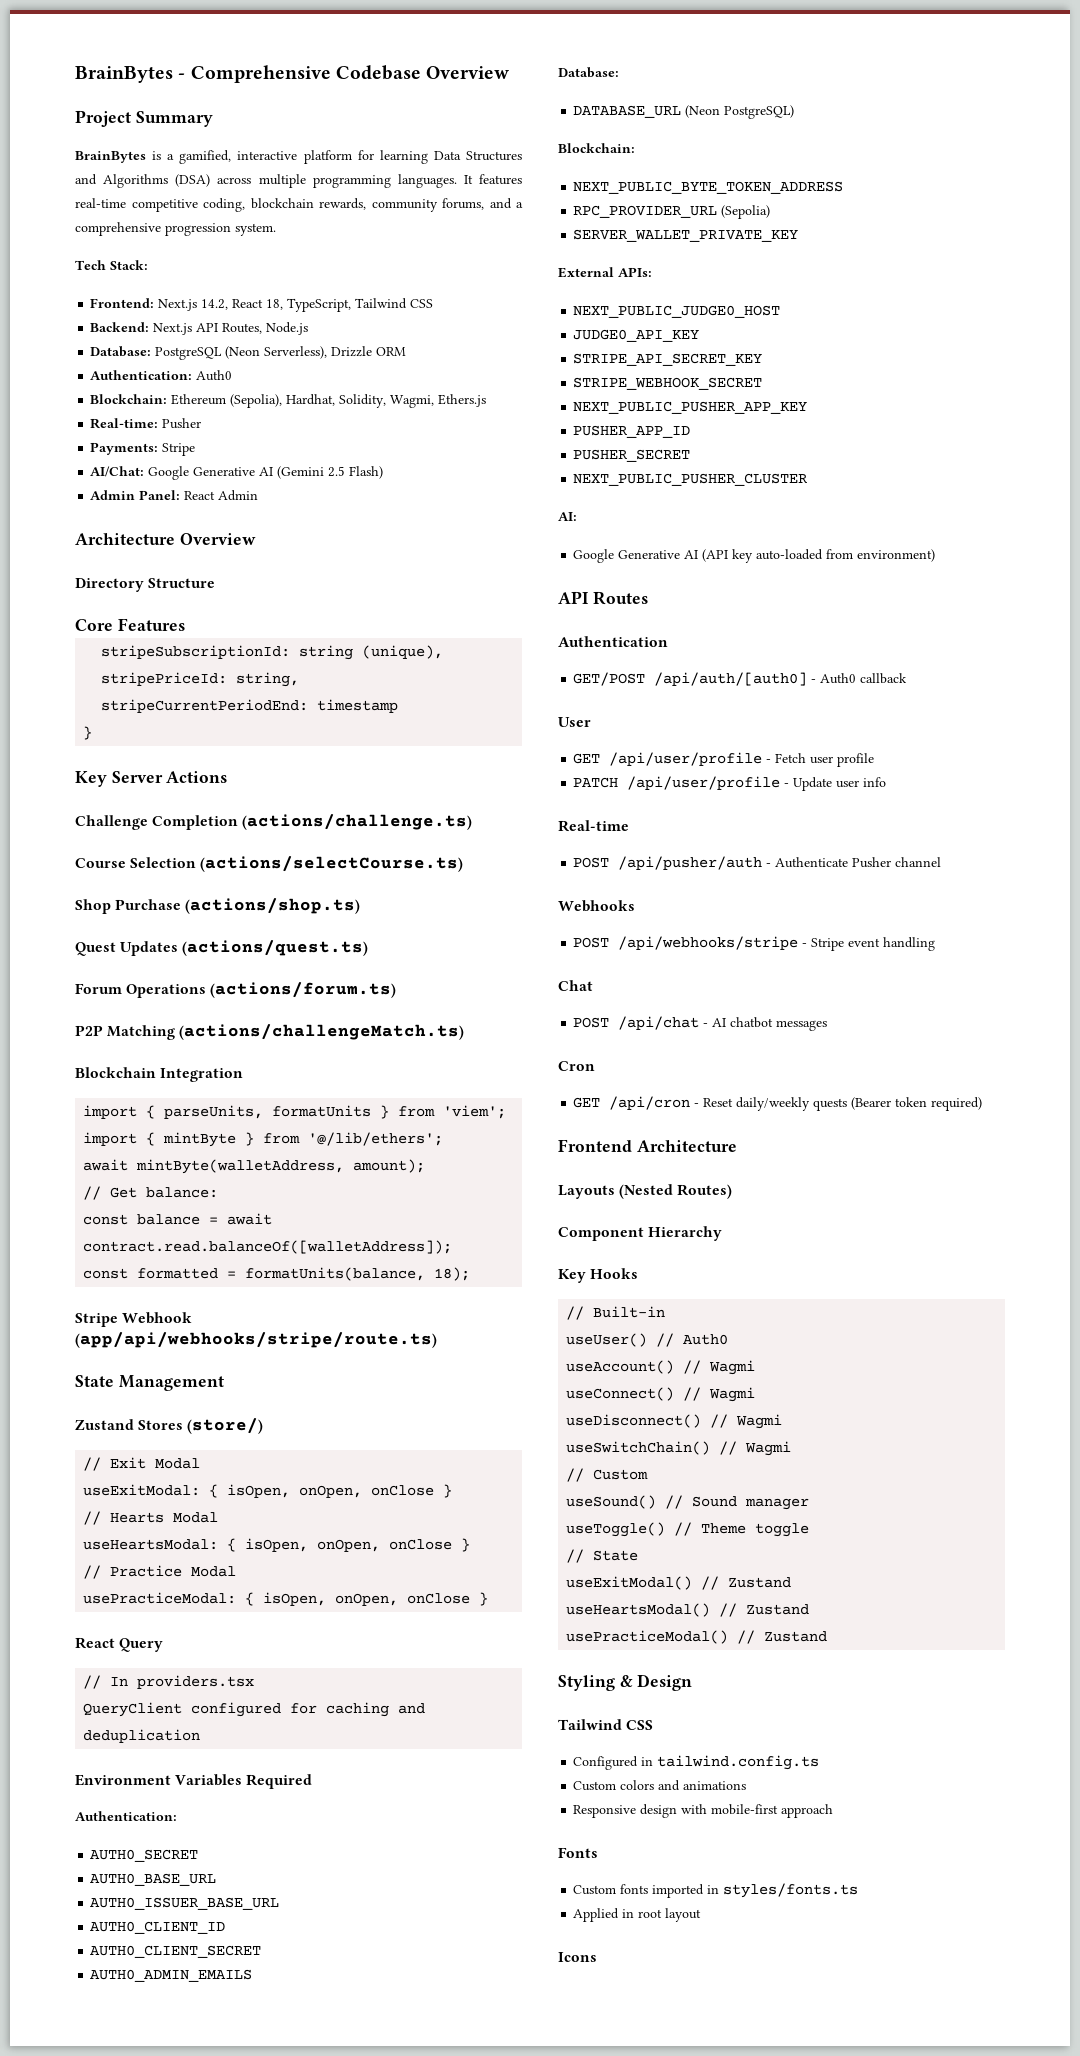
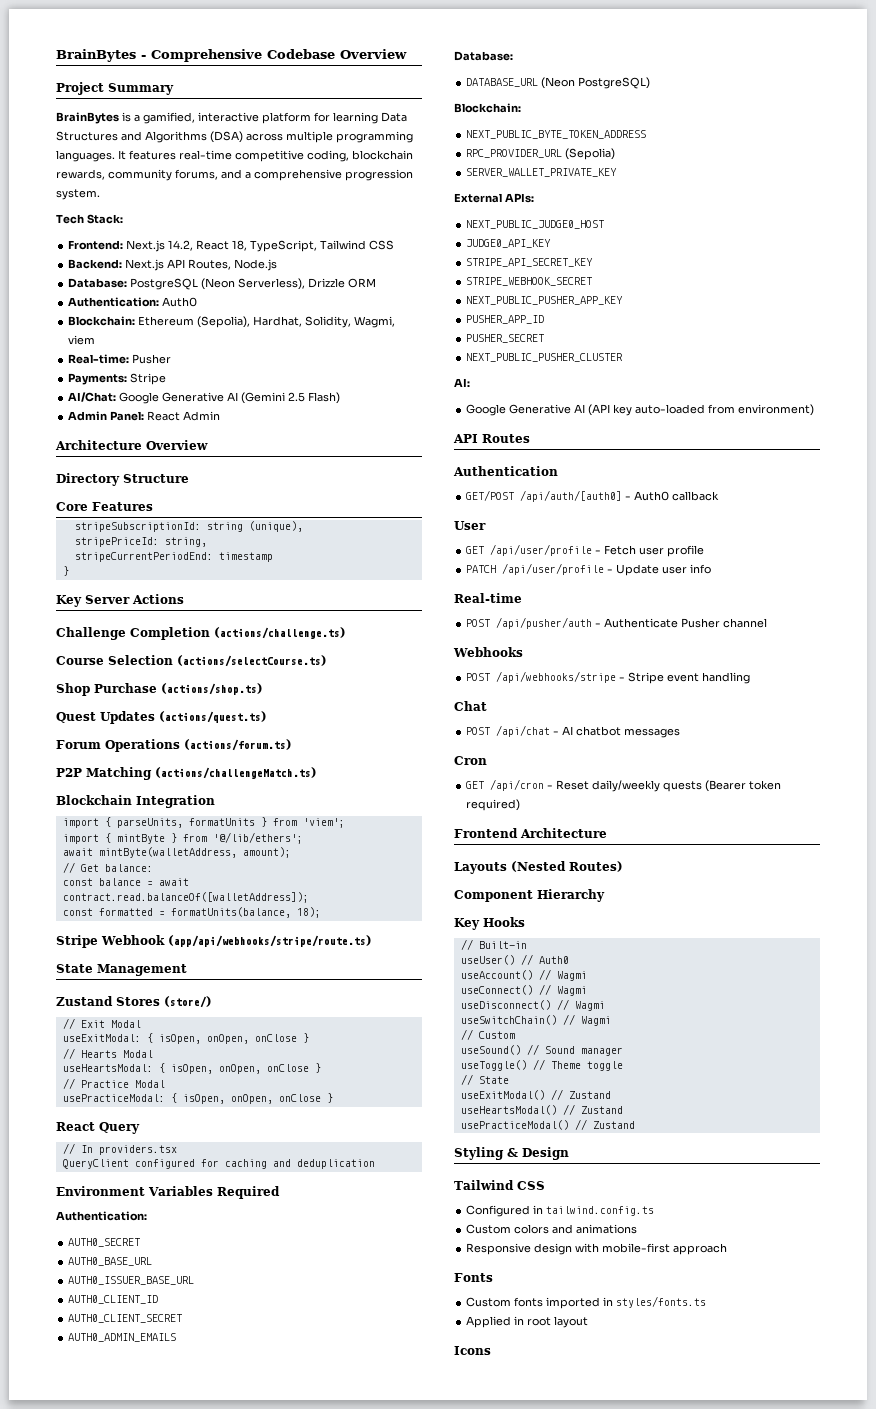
- Blockchain: Ethereum (Sepolia), Hardhat, Solidity, Wagmi, Ethers.js
+ Blockchain: Ethereum (Sepolia), Hardhat, Solidity, Wagmi, viem

